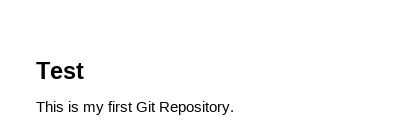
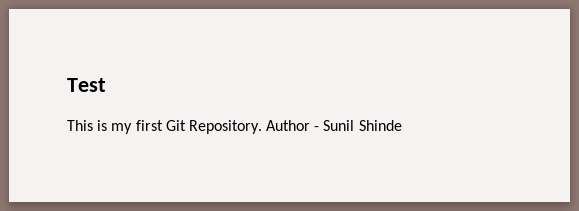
+ Author - Sunil Shinde

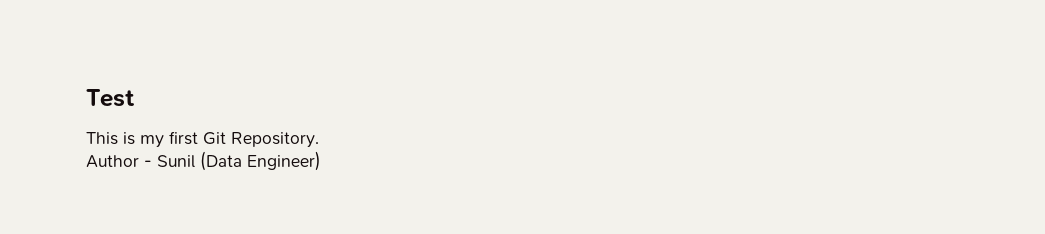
- This is my first Git Repository. Author - Sunil Shinde
+ This is my first Git Repository.
+ Author - Sunil (Data Engineer)

